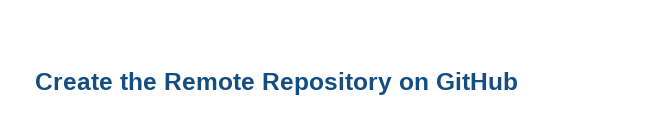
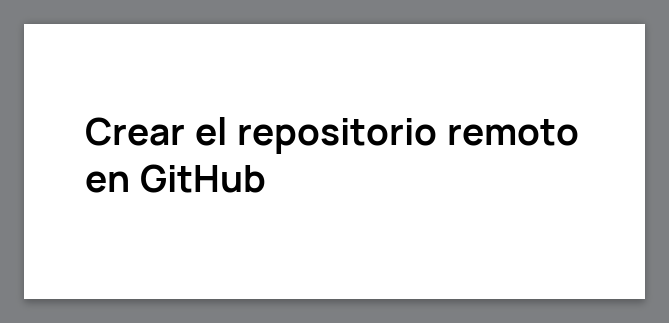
- Create the Remote Repository on GitHub
+ Crear el repositorio remoto en GitHub

